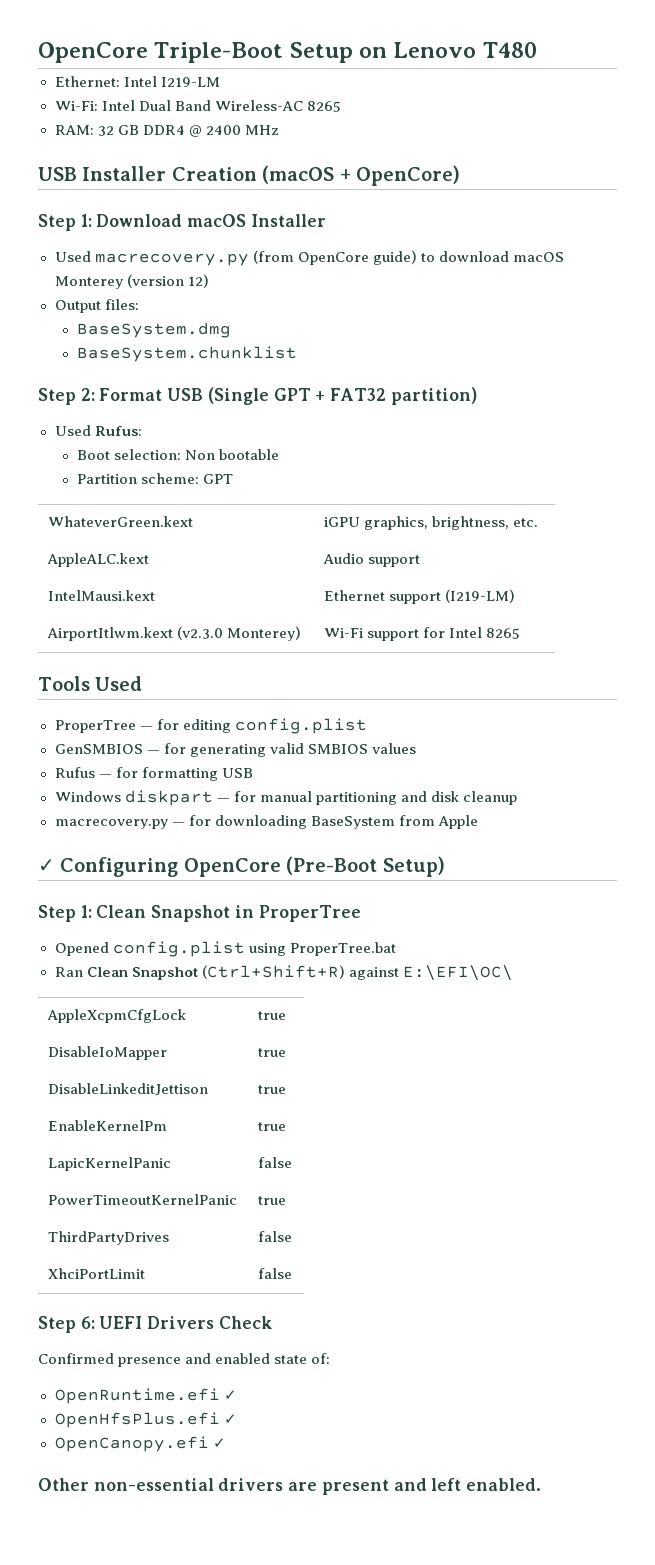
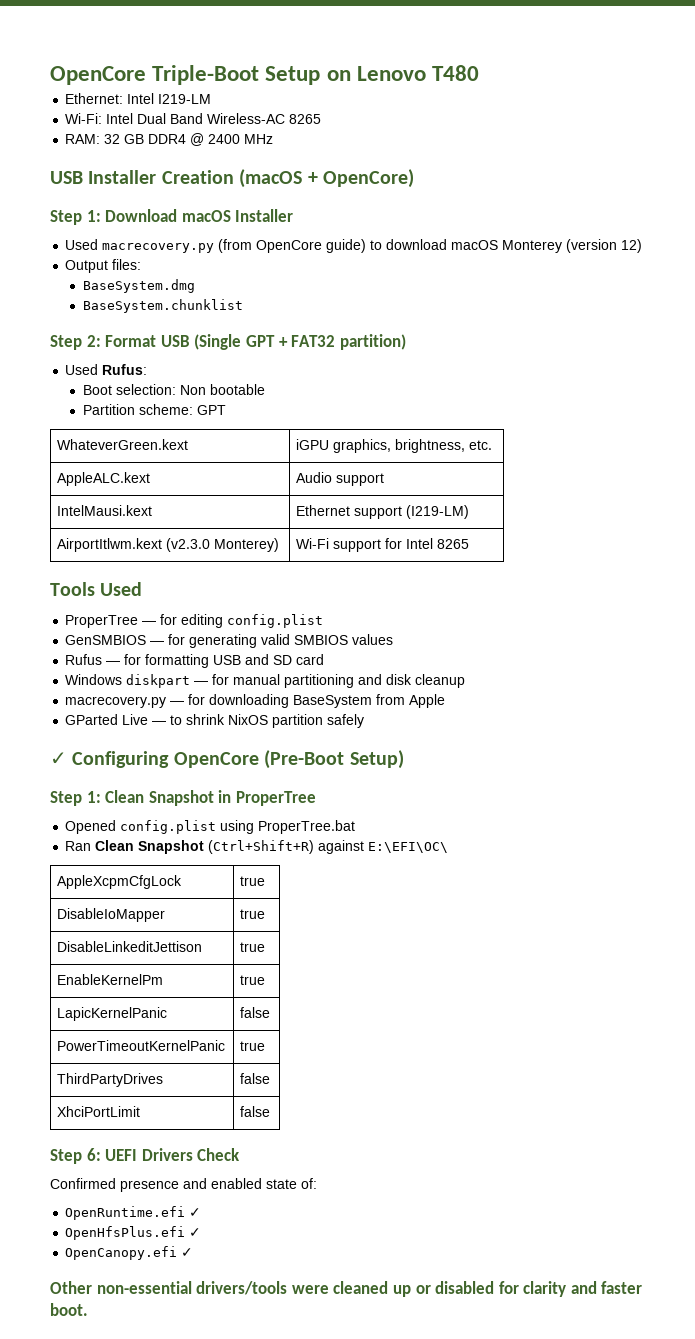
- Rufus — for formatting USB
+ Rufus — for formatting USB and SD card
+ GParted Live — to shrink NixOS partition safely
- Other non-essential drivers are present and left enabled.
+ Other non-essential drivers/tools were cleaned up or disabled for clarity and faster boot.

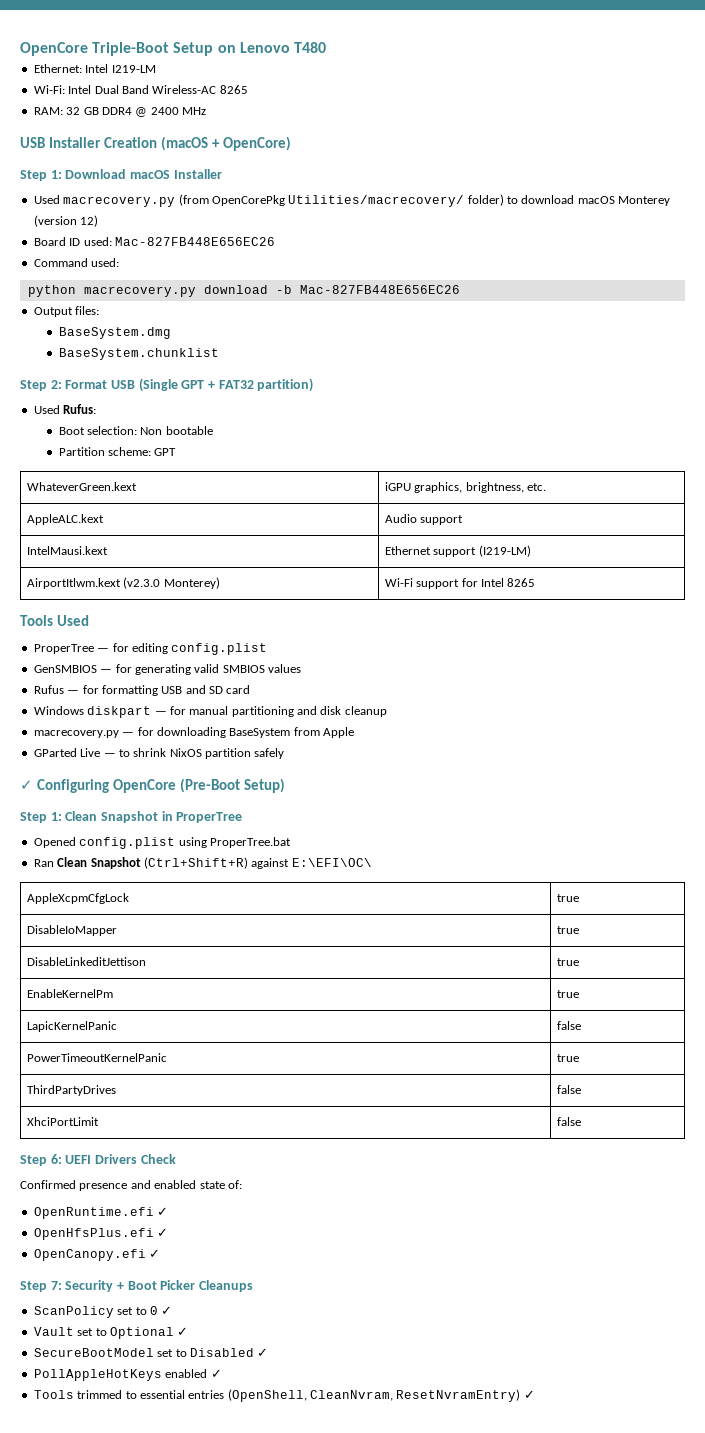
- Used macrecovery.py (from OpenCore guide) to download macOS Monterey (version 12)
+ Used macrecovery.py (from OpenCorePkg Utilities/macrecovery/ folder) to download macOS Monterey (version 12)
+ Board ID used: Mac-827FB448E656EC26
+ Command used:
+ python macrecovery.py download -b Mac-827FB448E656EC26
- Other non-essential drivers/tools were cleaned up or disabled for clarity and faster boot.
+ Step 7: Security + Boot Picker Cleanups
+ ScanPolicy set to 0 ✓
+ Vault set to Optional ✓
+ SecureBootModel set to Disabled ✓
+ PollAppleHotKeys enabled ✓
+ Tools trimmed to essential entries (OpenShell, CleanNvram, ResetNvramEntry) ✓

